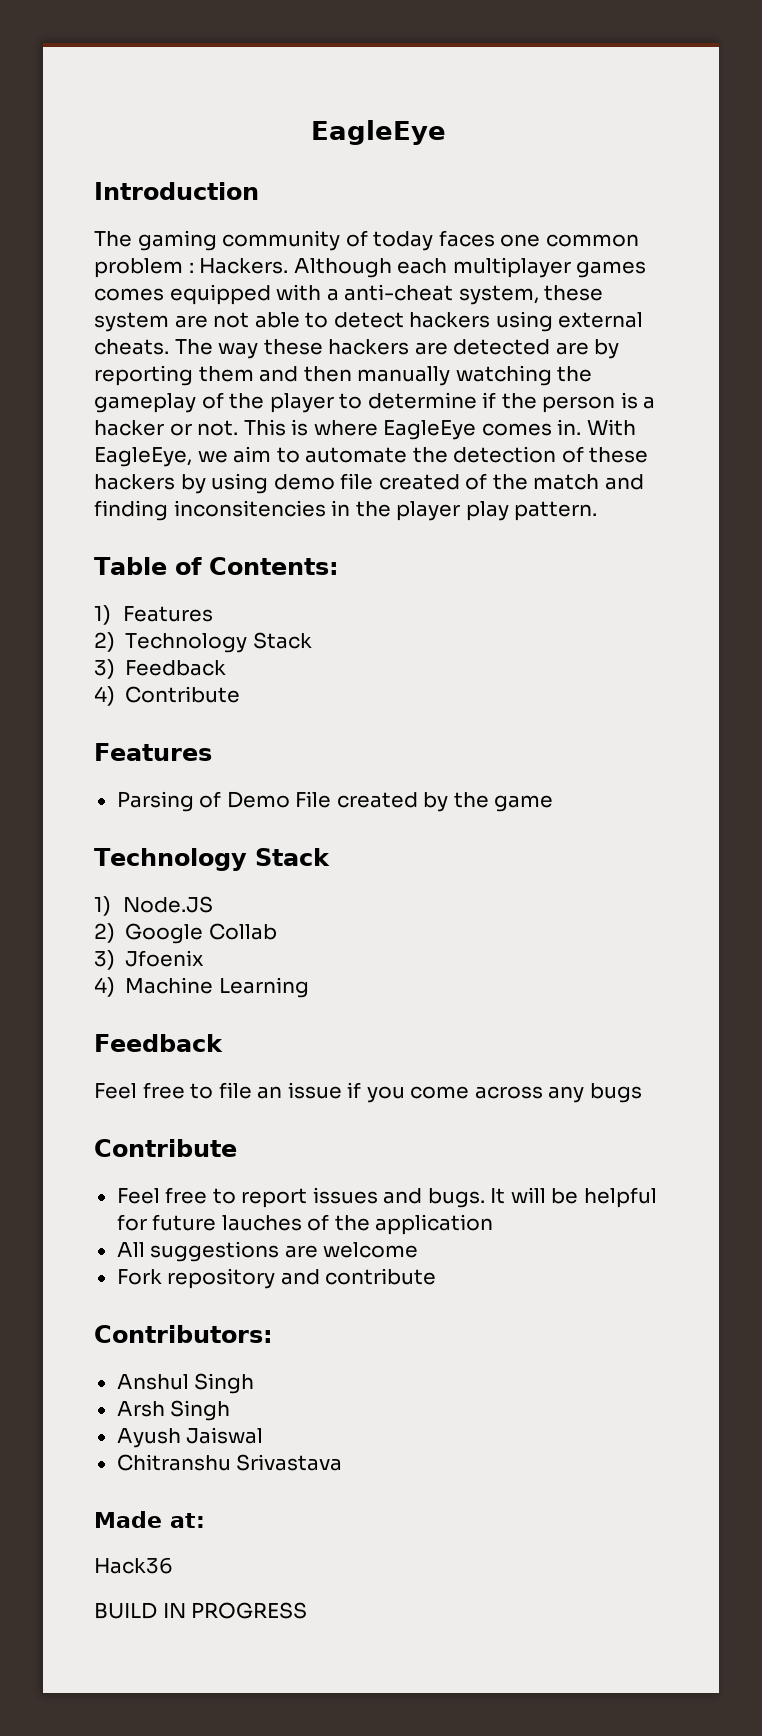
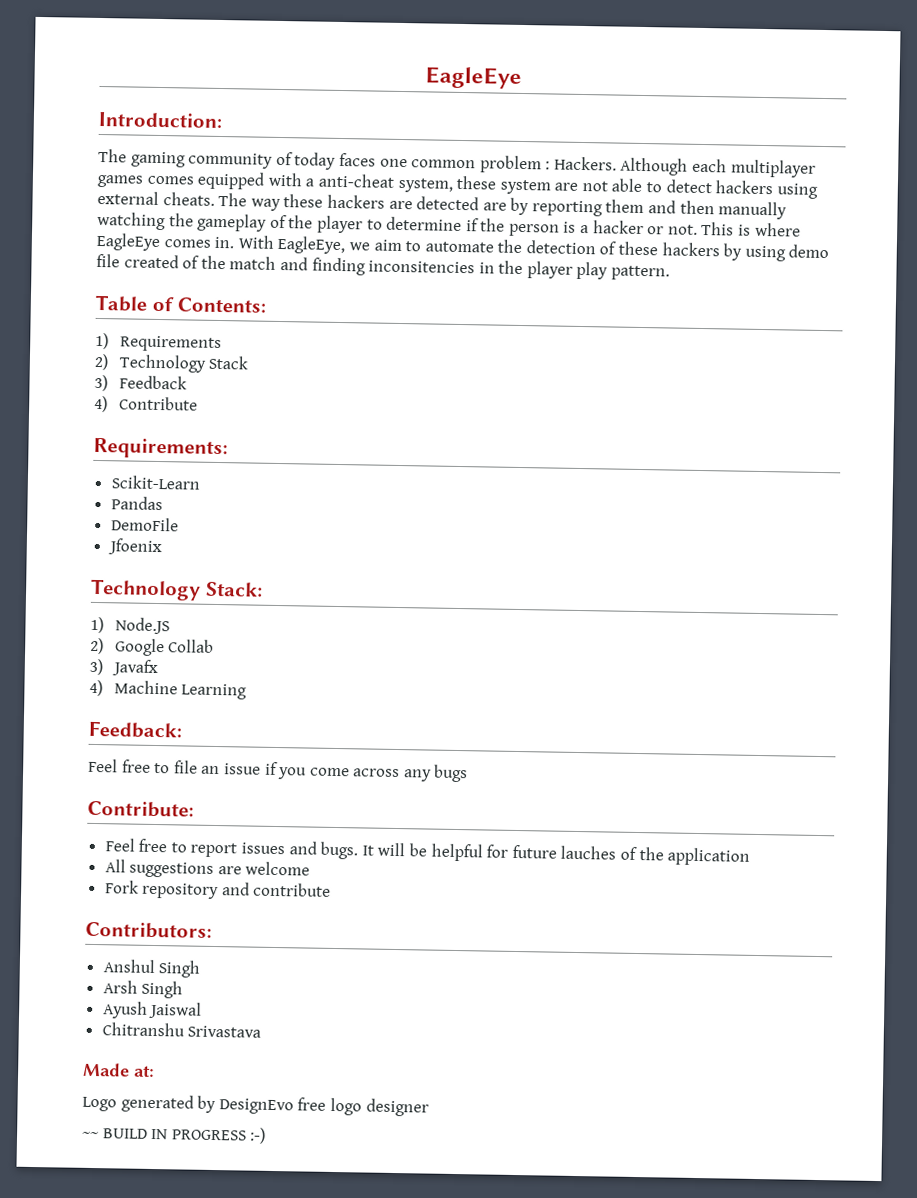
- Introduction
+ Introduction:
- 1) Features
+ 1) Requirements
  4) Contribute
- Features
- Parsing of Demo File created by the game
- Technology Stack
+ Requirements:
+ Scikit-Learn
+ Pandas
+ DemoFile
+ Jfoenix
+ Technology Stack:
- 3) Jfoenix
+ 3) Javafx
  4) Machine Learning
- Feedback
+ Feedback:
  Feel free to file an issue if you come across any bugs
- Contribute
+ Contribute:
- Hack36
- BUILD IN PROGRESS
+ Logo generated by DesignEvo free logo designer
+ ~~ BUILD IN PROGRESS :-)

